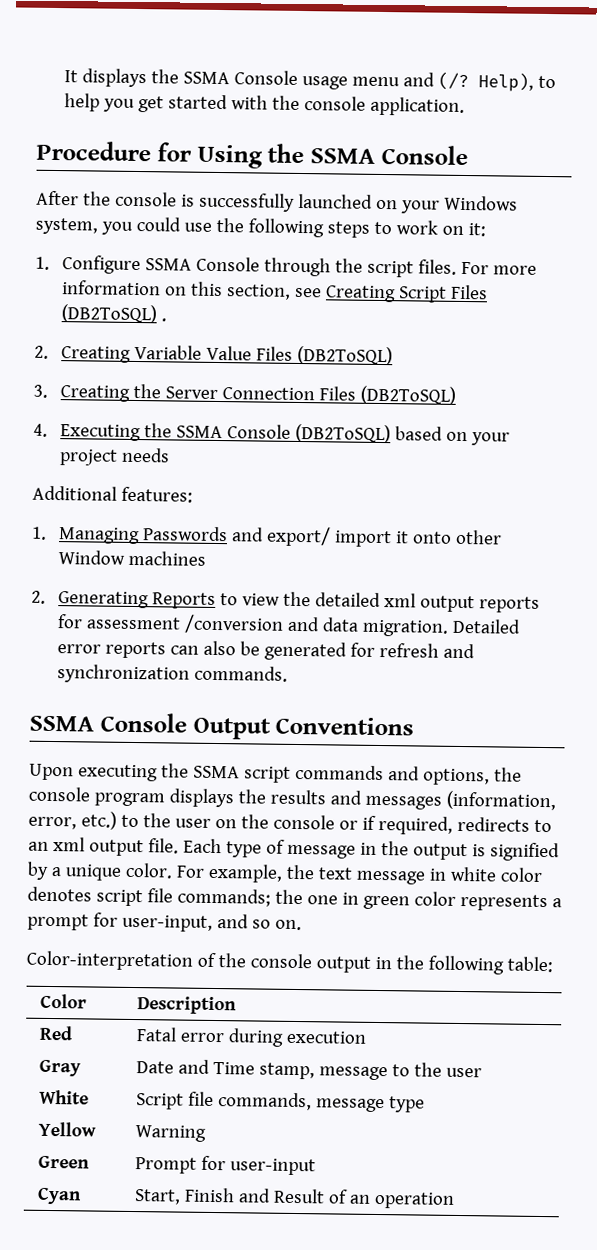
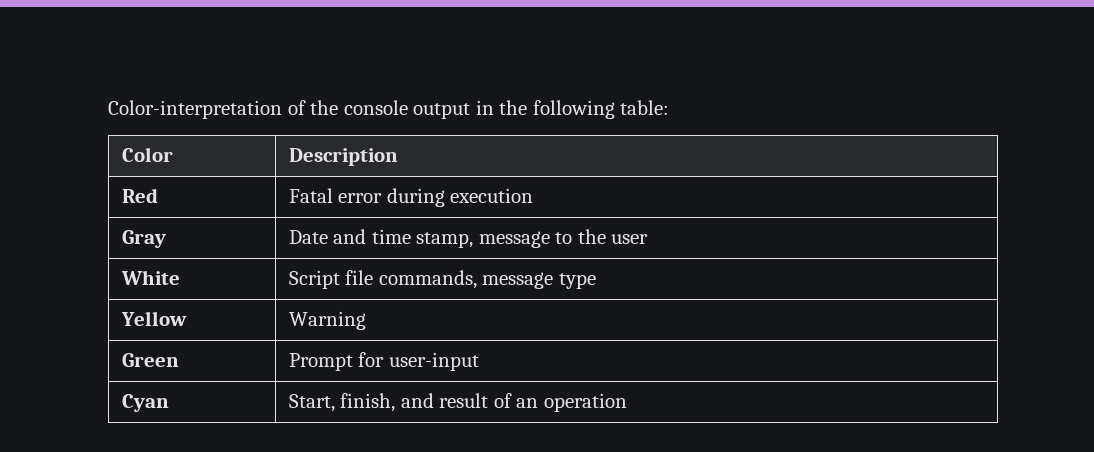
- It displays the SSMA Console usage menu and (/? Help), to help you get started with the console application.
- Procedure for Using the SSMA Console
- After the console is successfully launched on your Windows system, you could use the following steps to work on it:
- 1. Configure SSMA Console through the script files. For more information on this section, see Creating Script Files (DB2ToSQL) .
- 2. Creating Variable Value Files (DB2ToSQL)
- 3. Creating the Server Connection Files (DB2ToSQL)
- 4. Executing the SSMA Console (DB2ToSQL) based on your project needs
- Additional features:
- 1. Managing Passwords and export/ import it onto other Window machines
- 2. Generating Reports to view the detailed xml output reports for assessment /conversion and data migration. Detailed error reports can also be generated for refresh and synchronization commands.
- SSMA Console Output Conventions
- Upon executing the SSMA script commands and options, the console program displays the results and messages (information, error, etc.) to the user on the console or if required, redirects to an xml output file. Each type of message in the output is signified by a unique color. For example, the text message in white color denotes script file commands; the one in green color represents a prompt for user-input, and so on.
- Gray | Date and Time stamp, message to the user
+ Gray | Date and time stamp, message to the user
- Cyan | Start, Finish and Result of an operation
+ Cyan | Start, finish, and result of an operation

